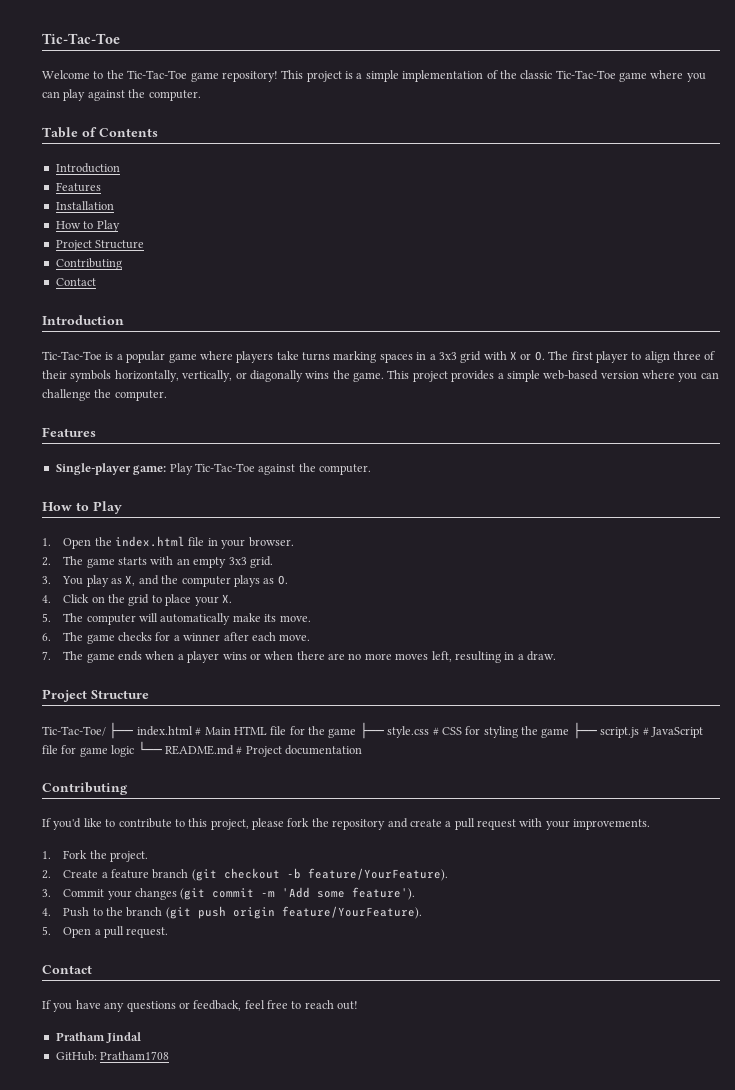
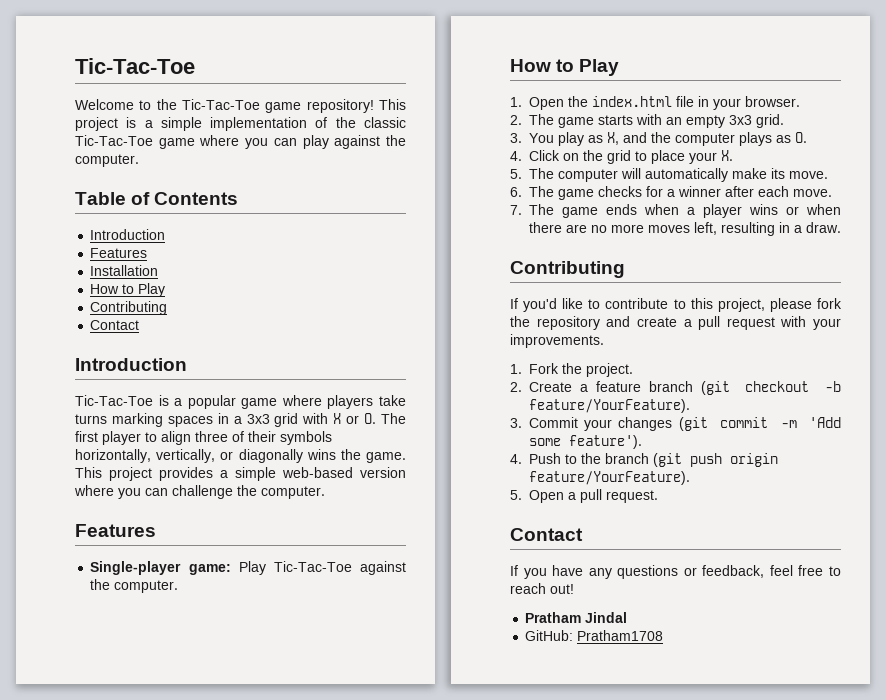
  Installation
  How to Play
- Project Structure
  7. The game ends when a player wins or when there are no more moves left, resulting in a draw.
- Project Structure
- Tic-Tac-Toe/ ├── index.html # Main HTML file for the game ├── style.css # CSS for styling the game ├── script.js # JavaScript file for game logic └── README.md # Project documentation

